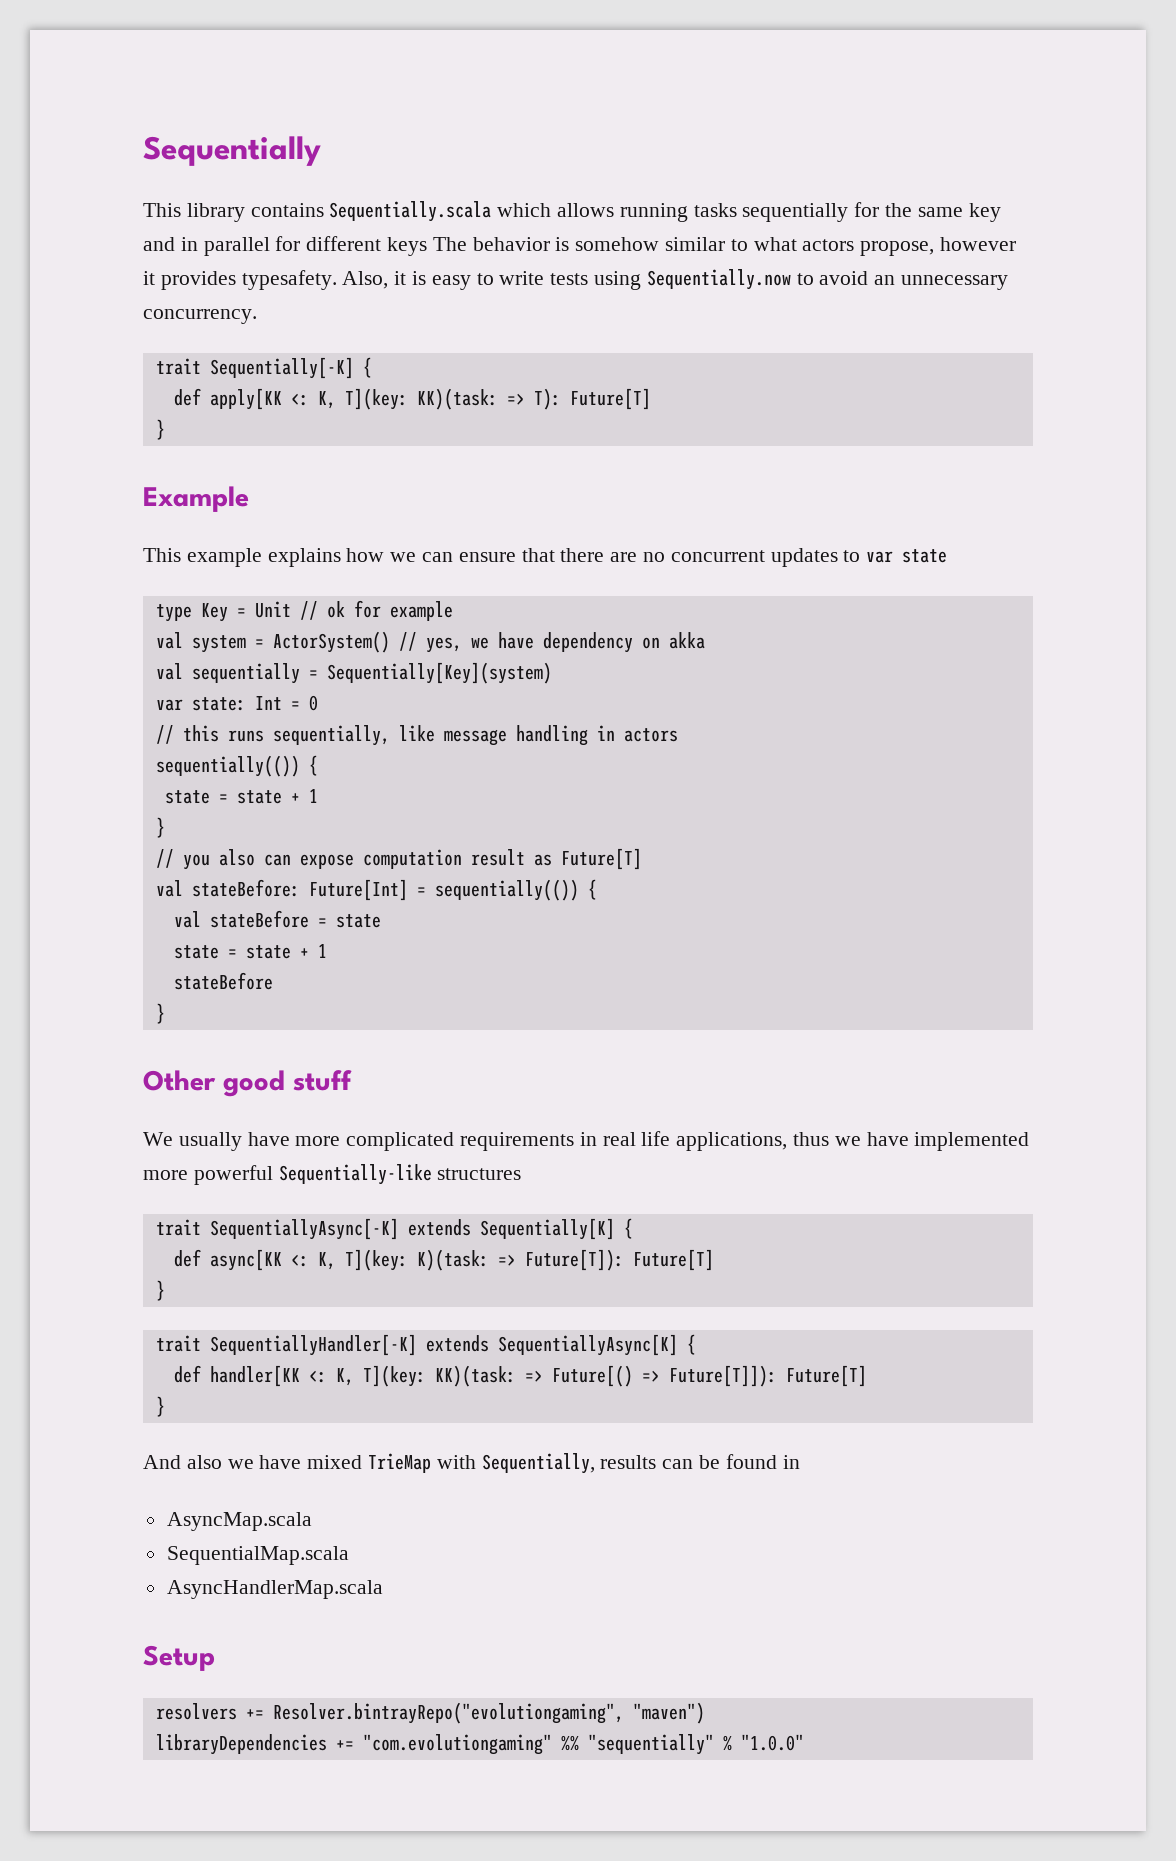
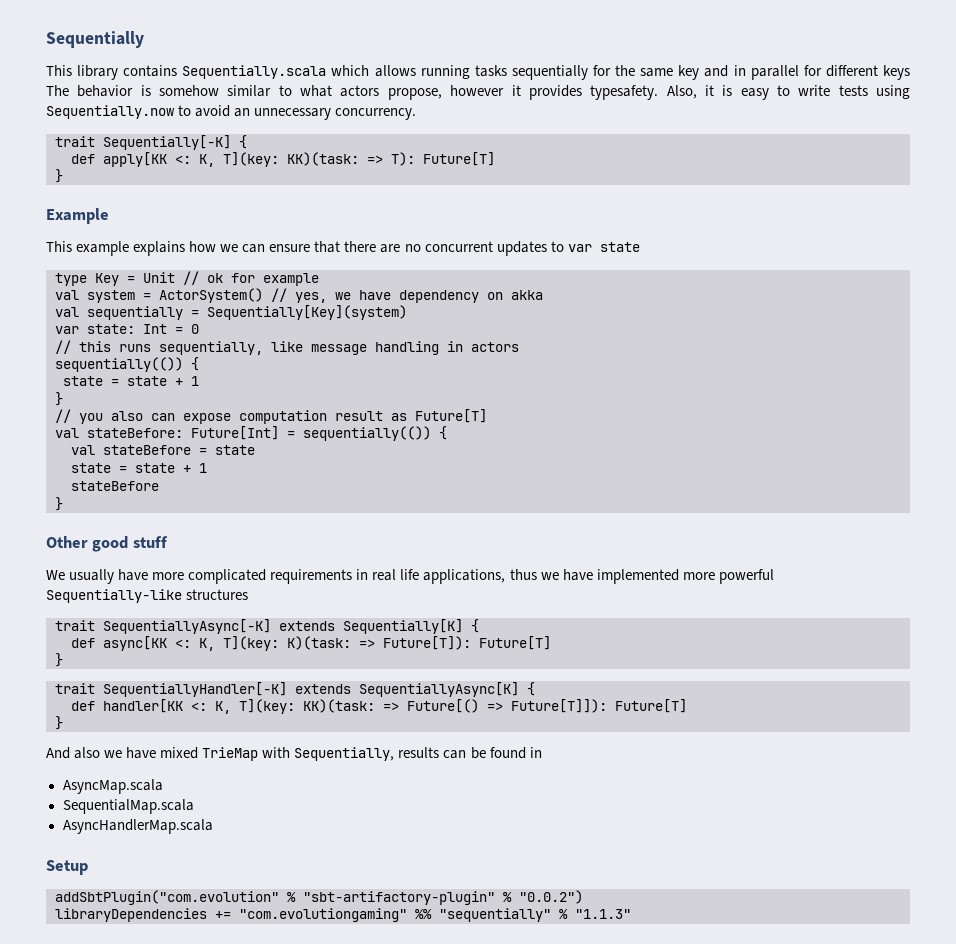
- resolvers += Resolver.bintrayRepo("evolutiongaming", "maven")
+ addSbtPlugin("com.evolution" % "sbt-artifactory-plugin" % "0.0.2")
- libraryDependencies += "com.evolutiongaming" %% "sequentially" % "1.0.0"
+ libraryDependencies += "com.evolutiongaming" %% "sequentially" % "1.1.3"

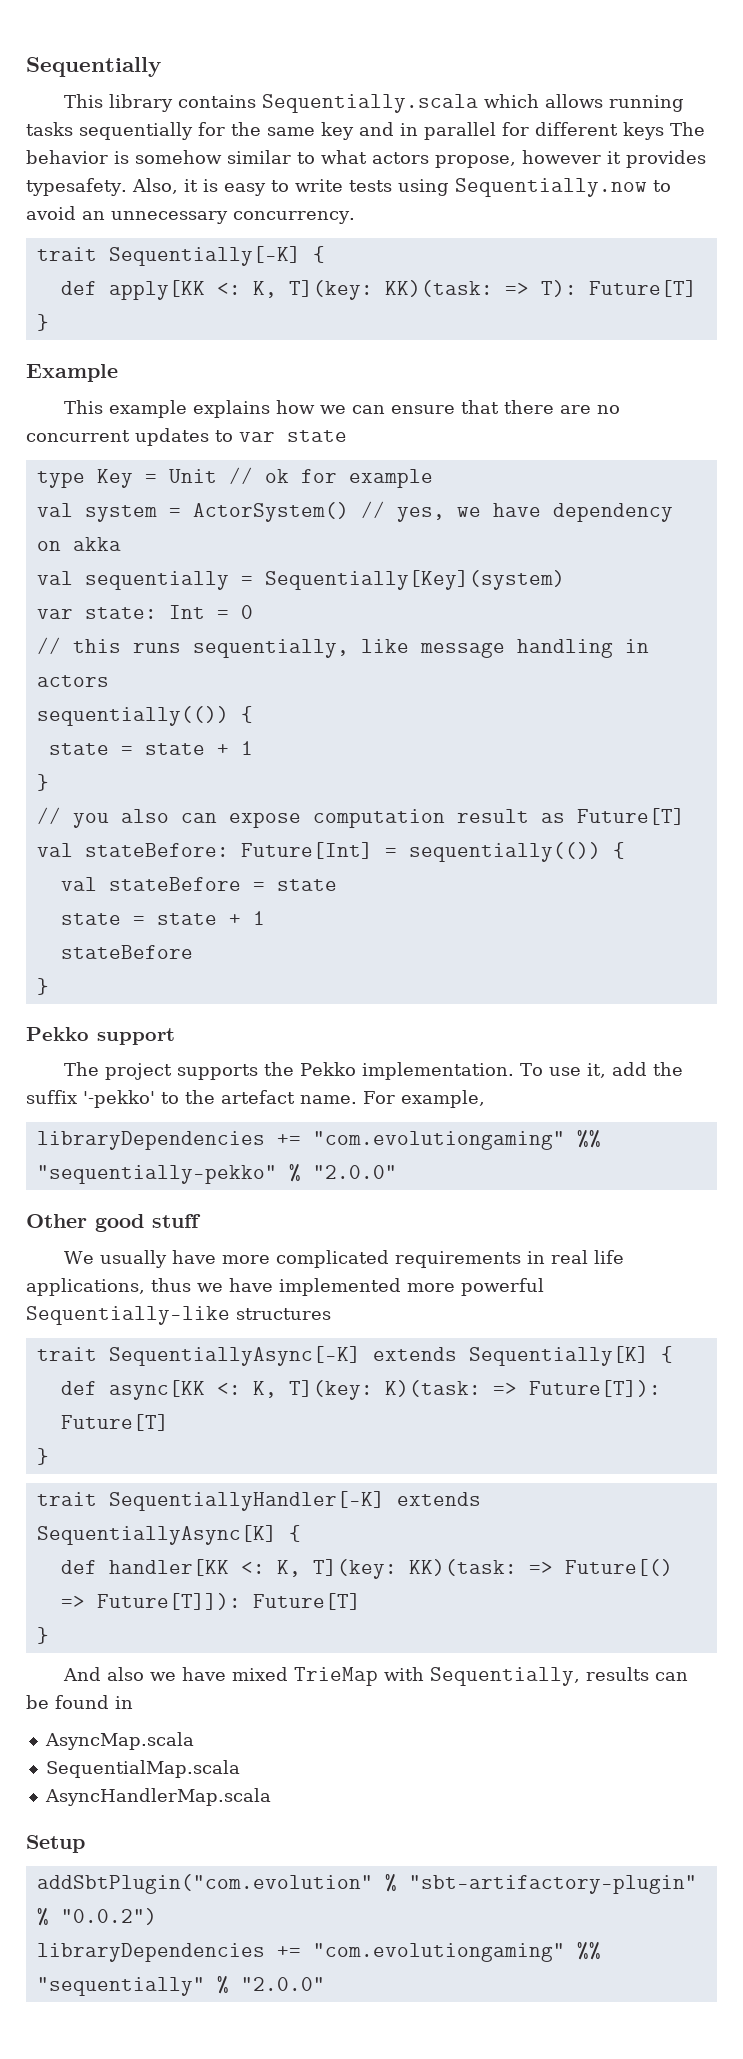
+ Pekko support
+ The project supports the Pekko implementation. To use it, add the suffix '-pekko' to the artefact name. For example,
+ libraryDependencies += "com.evolutiongaming" %% "sequentially-pekko" % "2.0.0"
- libraryDependencies += "com.evolutiongaming" %% "sequentially" % "1.1.3"
+ libraryDependencies += "com.evolutiongaming" %% "sequentially" % "2.0.0"

